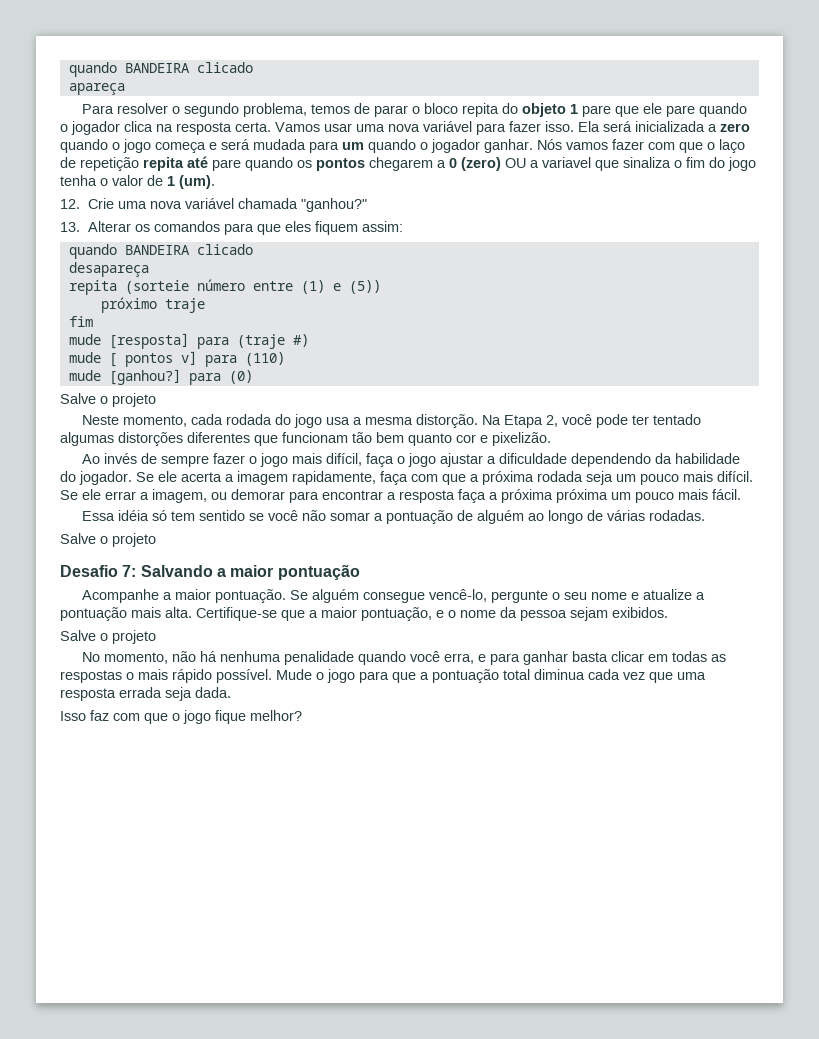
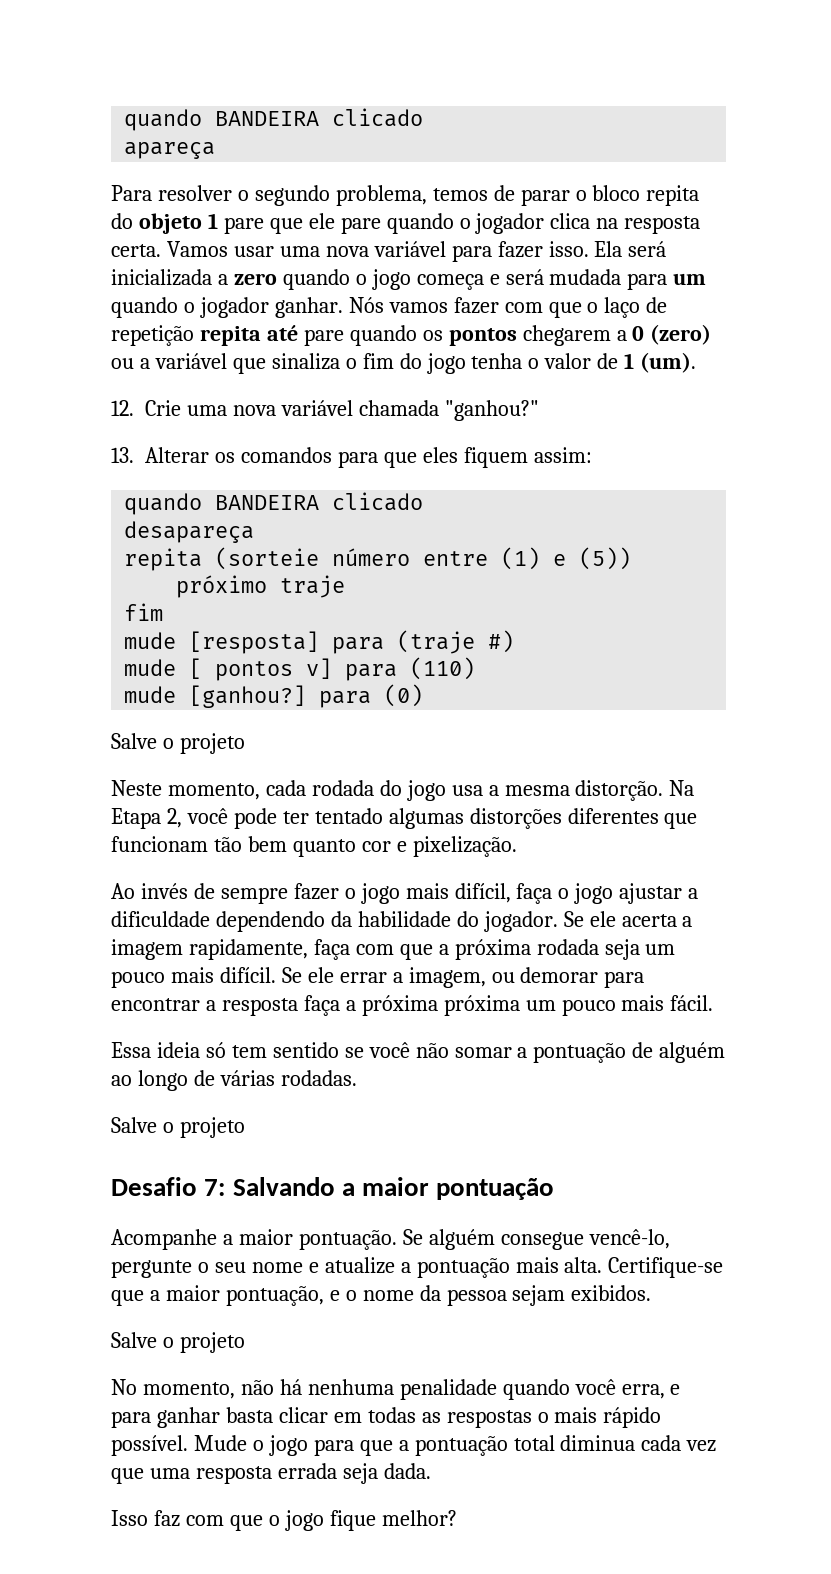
- Nós vamos fazer com que o laço de repetição repita até pare quando os pontos chegarem a 0 (zero) OU a variavel que sinaliza o fim do jogo tenha o valor de 1 (um).
+ Nós vamos fazer com que o laço de repetição repita até pare quando os pontos chegarem a 0 (zero) ou a variável que sinaliza o fim do jogo tenha o valor de 1 (um).
- Na Etapa 2, você pode ter tentado algumas distorções diferentes que funcionam tão bem quanto cor e pixelizão.
+ Na Etapa 2, você pode ter tentado algumas distorções diferentes que funcionam tão bem quanto cor e pixelização.
- Essa idéia só tem sentido se você não somar a pontuação de alguém ao longo de várias rodadas.
+ Essa ideia só tem sentido se você não somar a pontuação de alguém ao longo de várias rodadas.

